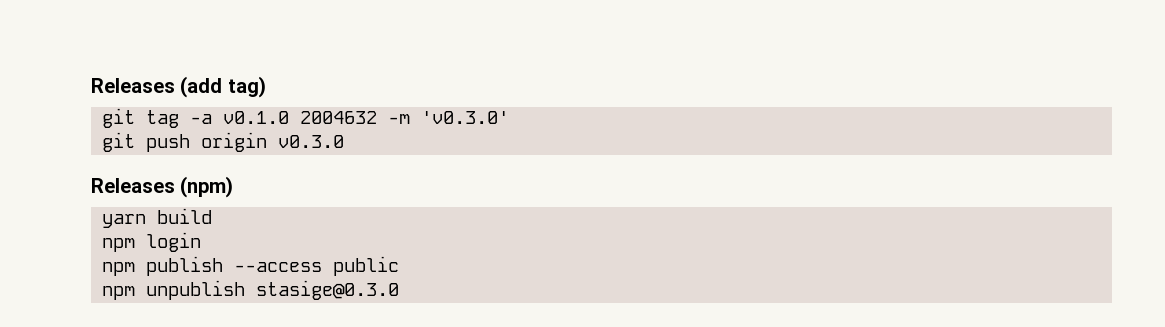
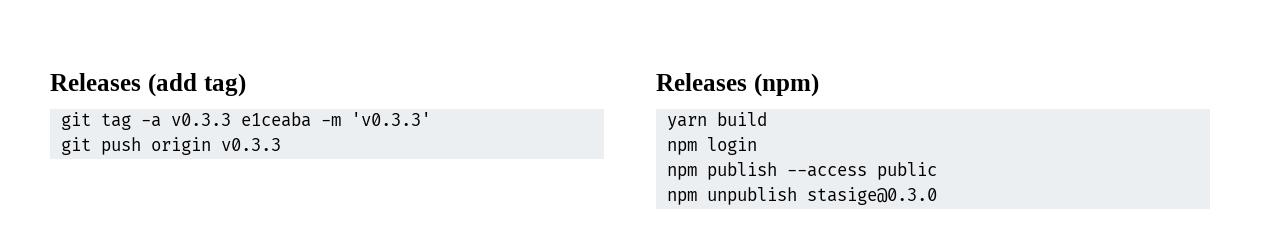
- git tag -a v0.1.0 2004632 -m 'v0.3.0'
+ git tag -a v0.3.3 e1ceaba -m 'v0.3.3'
- git push origin v0.3.0
+ git push origin v0.3.3

